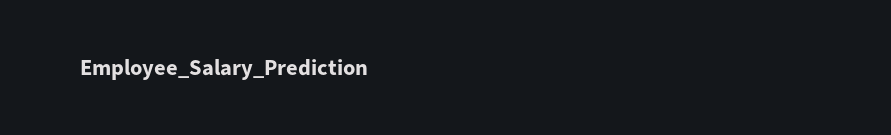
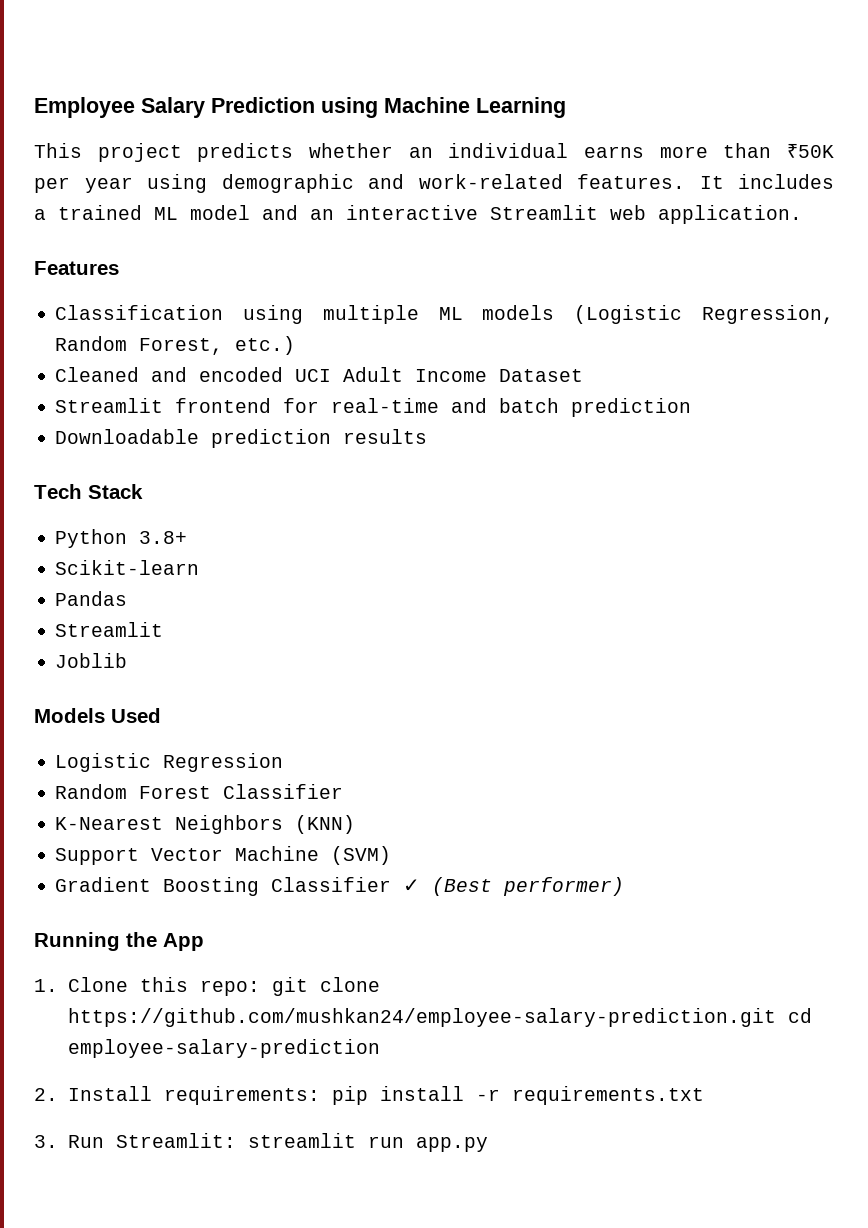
- Employee_Salary_Prediction
+ Employee Salary Prediction using Machine Learning
+ This project predicts whether an individual earns more than ₹50K per year using demographic and work-related features. It includes a trained ML model and an interactive Streamlit web application.
+ Features
+ Classification using multiple ML models (Logistic Regression, Random Forest, etc.)
+ Cleaned and encoded UCI Adult Income Dataset
+ Streamlit frontend for real-time and batch prediction
+ Downloadable prediction results
+ Tech Stack
+ Python 3.8+
+ Scikit-learn
+ Pandas
+ Streamlit
+ Joblib
+ Models Used
+ Logistic Regression
+ Random Forest Classifier
+ K-Nearest Neighbors (KNN)
+ Support Vector Machine (SVM)
+ Gradient Boosting Classifier ✓ (Best performer)
+ Running the App
+ 1. Clone this repo: git clone https://github.com/mushkan24/employee-salary-prediction.git cd employee-salary-prediction
+ 2. Install requirements: pip install -r requirements.txt
+ 3. Run Streamlit: streamlit run app.py

